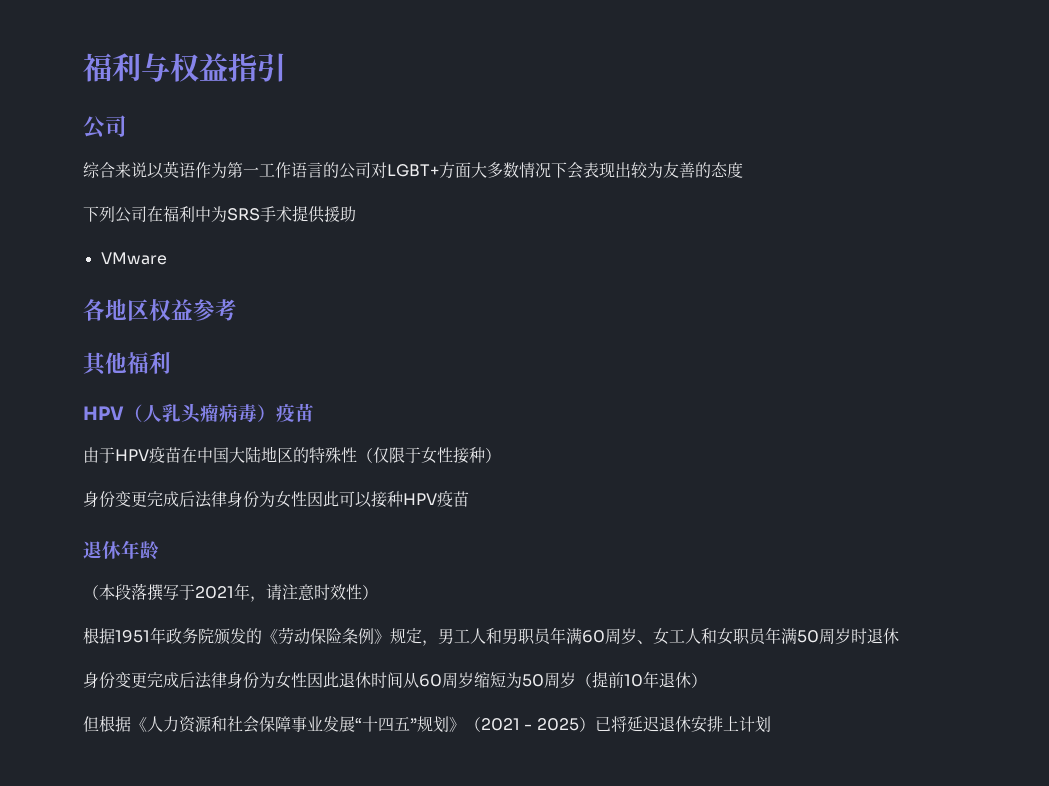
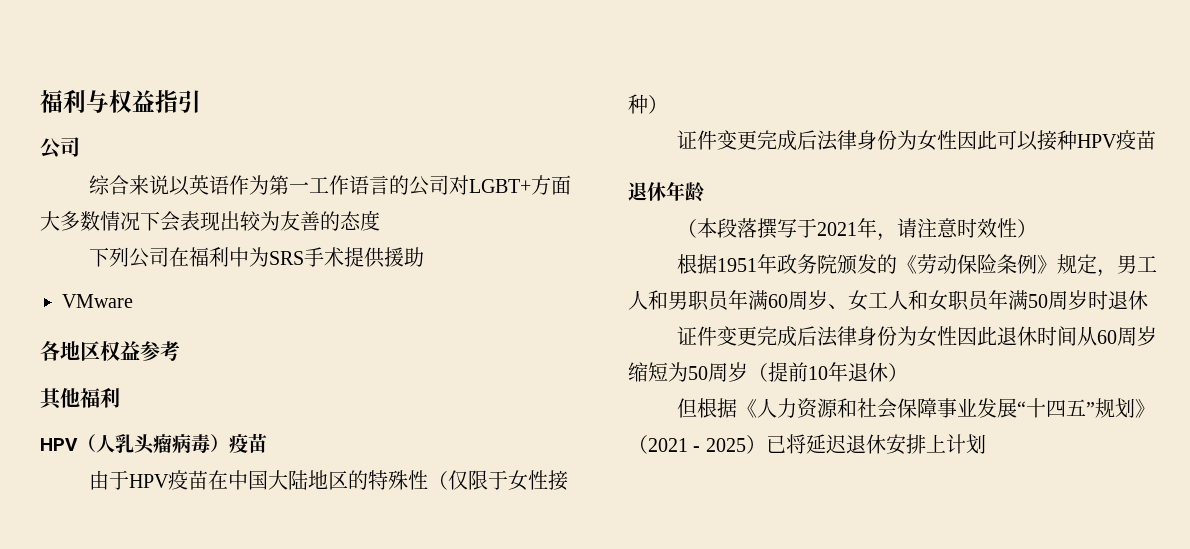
- 身份变更完成后法律身份为女性因此可以接种HPV疫苗
+ 证件变更完成后法律身份为女性因此可以接种HPV疫苗
- 身份变更完成后法律身份为女性因此退休时间从60周岁缩短为50周岁（提前10年退休）
+ 证件变更完成后法律身份为女性因此退休时间从60周岁缩短为50周岁（提前10年退休）

